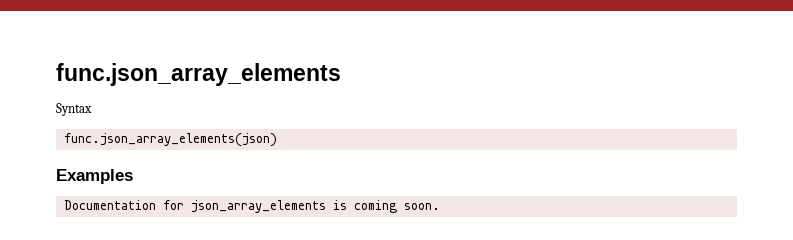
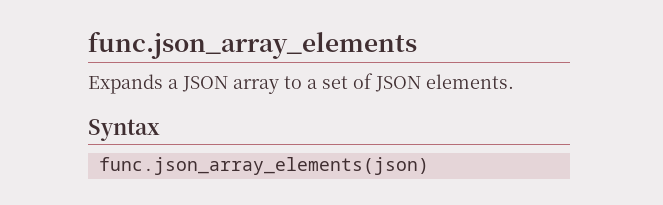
+ Expands a JSON array to a set of JSON elements.
  Syntax
  func.json_array_elements(json)
- Examples
- Documentation for json_array_elements is coming soon.

